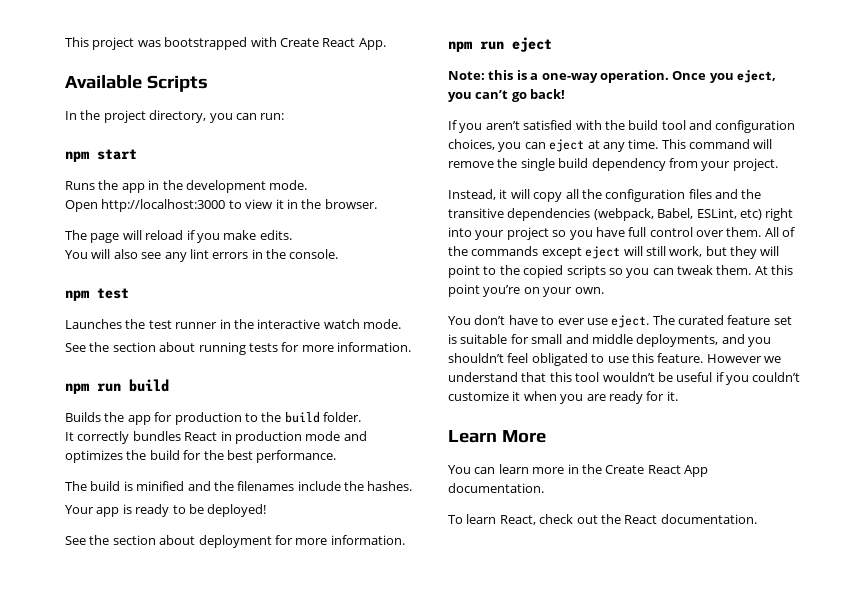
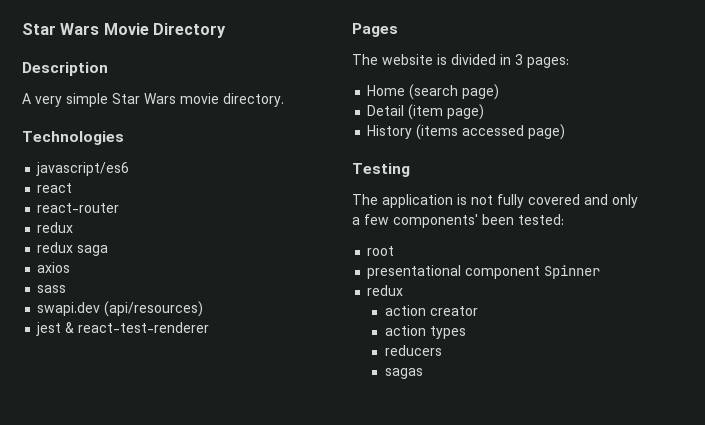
- This project was bootstrapped with Create React App.
- Available Scripts
- In the project directory, you can run:
- npm start
- Runs the app in the development mode.
- Open http://localhost:3000 to view it in the browser.
- The page will reload if you make edits.
- You will also see any lint errors in the console.
- npm test
- Launches the test runner in the interactive watch mode.
- See the section about running tests for more information.
- npm run build
- Builds the app for production to the build folder.
- It correctly bundles React in production mode and optimizes the build for the best performance.
- The build is minified and the filenames include the hashes.
- Your app is ready to be deployed!
- See the section about deployment for more information.
- npm run eject
- Note: this is a one-way operation. Once you eject, you can’t go back!
- If you aren’t satisfied with the build tool and configuration choices, you can eject at any time. This command will remove the single build dependency from your project.
- Instead, it will copy all the configuration files and the transitive dependencies (webpack, Babel, ESLint, etc) right into your project so you have full control over them. All of the commands except eject will still work, but they will point to the copied scripts so you can tweak them. At this point you’re on your own.
- You don’t have to ever use eject. The curated feature set is suitable for small and middle deployments, and you shouldn’t feel obligated to use this feature. However we understand that this tool wouldn’t be useful if you couldn’t customize it when you are ready for it.
- Learn More
- You can learn more in the Create React App documentation.
- To learn React, check out the React documentation.
+ Star Wars Movie Directory
+ Description
+ A very simple Star Wars movie directory.
+ Technologies
+ javascript/es6
+ react
+ react-router
+ redux
+ redux saga
+ axios
+ sass
+ swapi.dev (api/resources)
+ jest & react-test-renderer
+ Pages
+ The website is divided in 3 pages:
+ Home (search page)
+ Detail (item page)
+ History (items accessed page)
+ Testing
+ The application is not fully covered and only a few components' been tested:
+ root
+ presentational component Spinner
+ redux
+ action creator
+ action types
+ reducers
+ sagas

